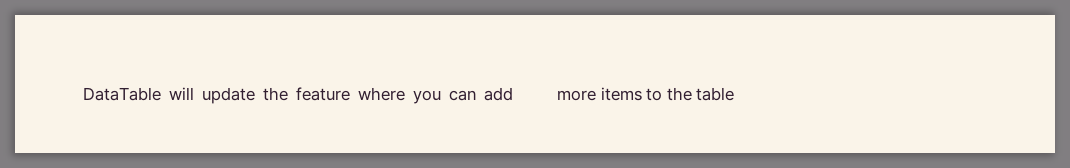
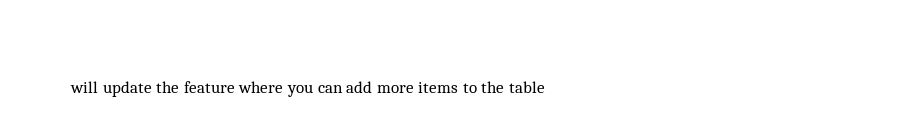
- DataTable will update the feature where you can add more items to the table
+ will update the feature where you can add more items to the table

